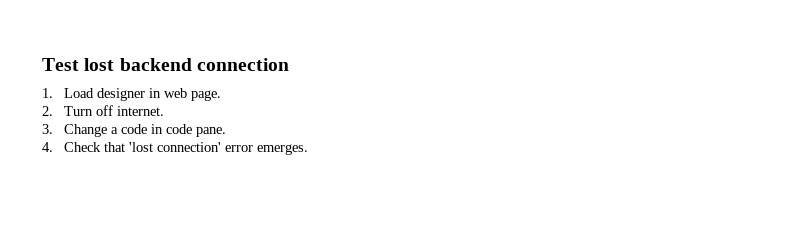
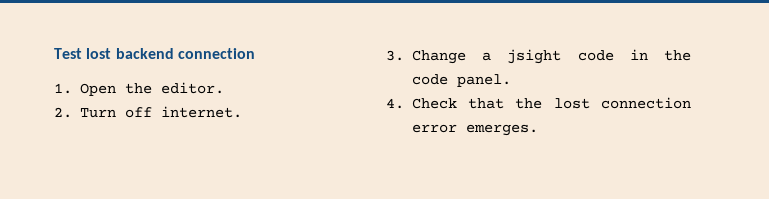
- 1. Load designer in web page.
+ 1. Open the editor.
- 3. Change a code in code pane.
+ 3. Change a jsight code in the code panel.
- 4. Check that 'lost connection' error emerges.
+ 4. Check that the lost connection error emerges.

